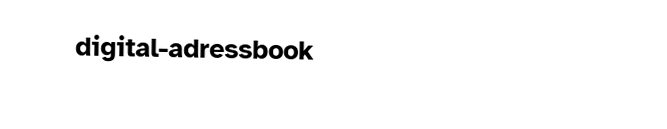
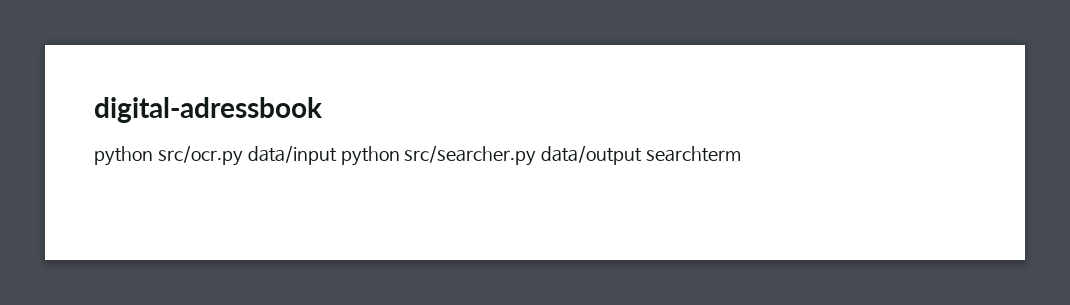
+ python src/ocr.py data/input python src/searcher.py data/output searchterm

